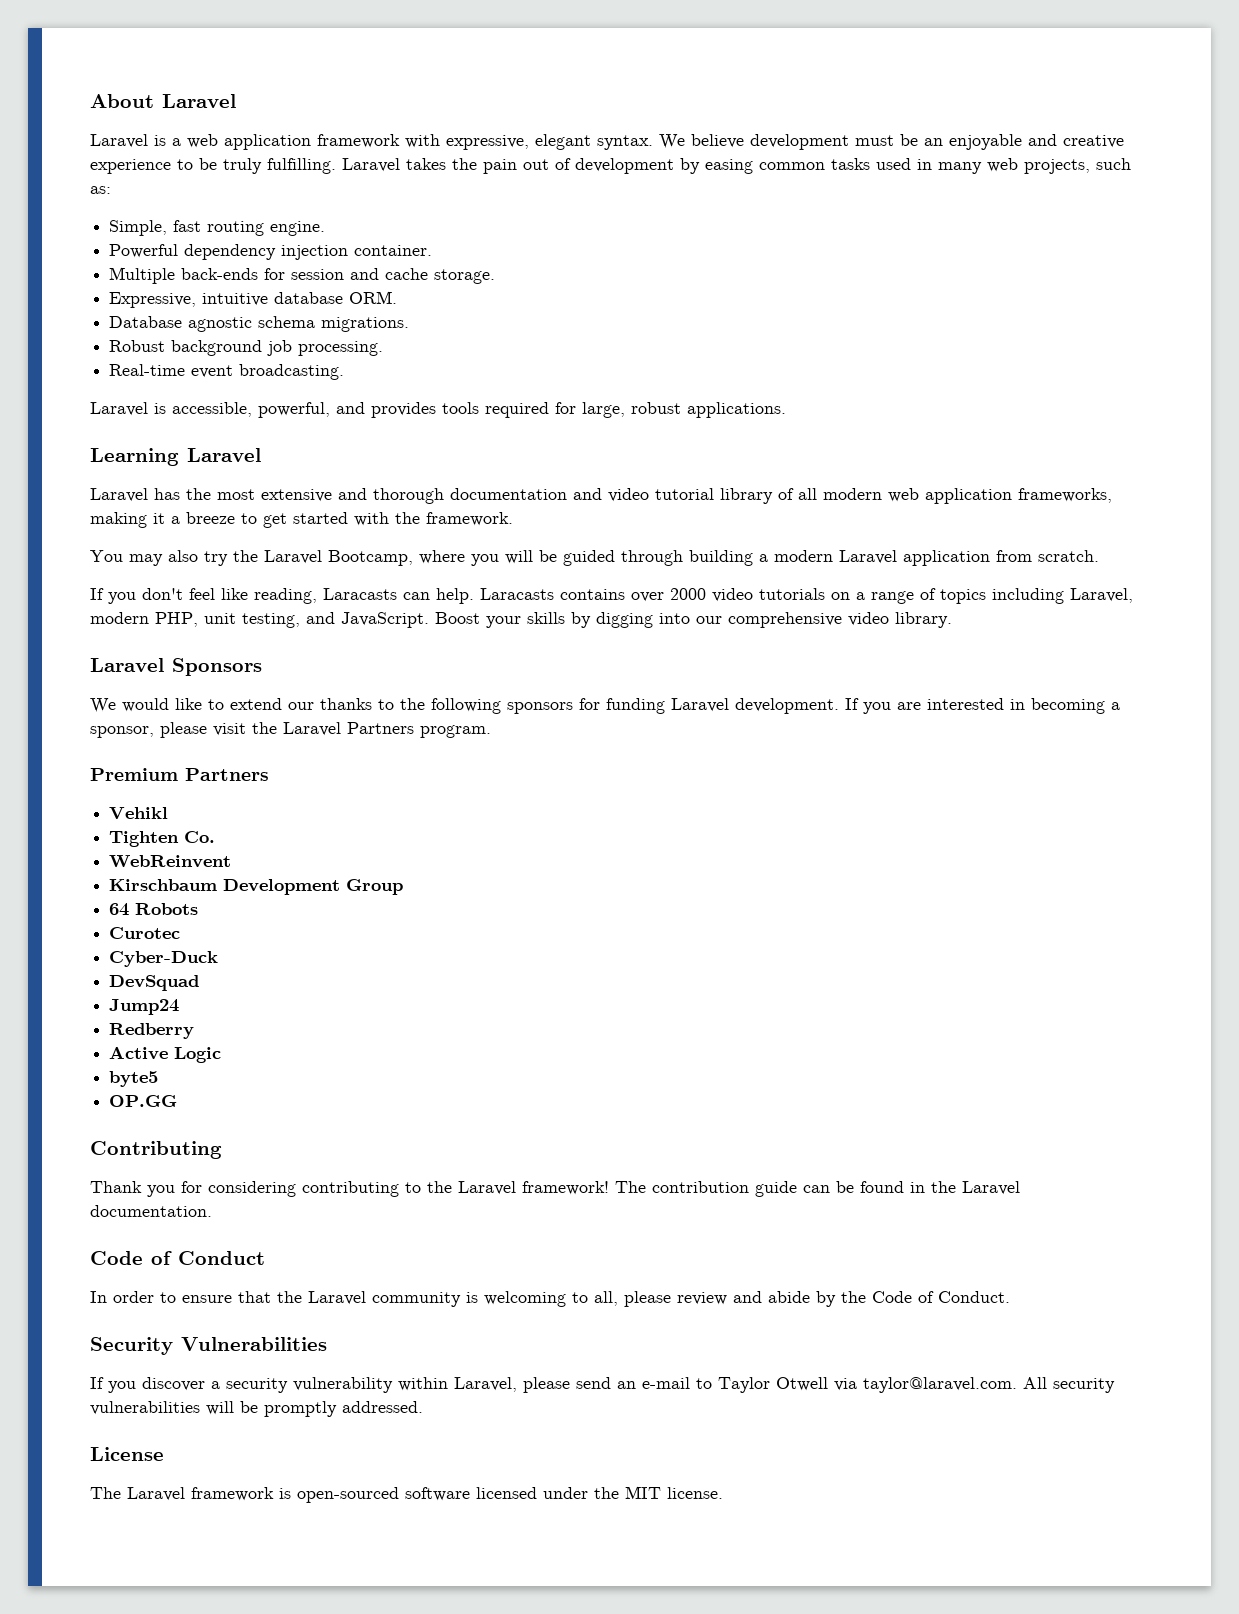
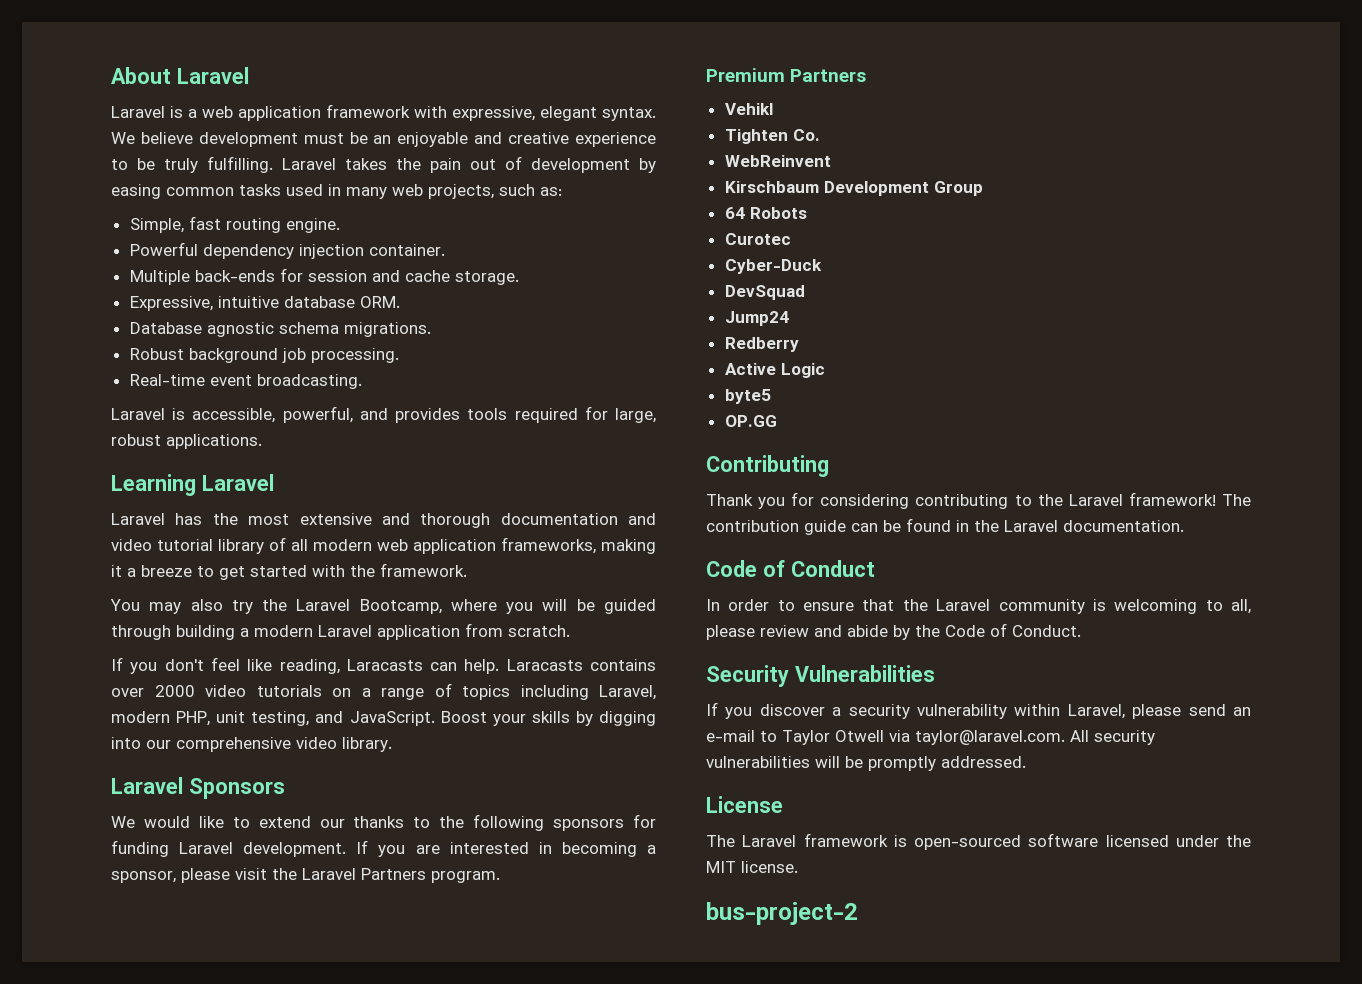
+ bus-project-2

